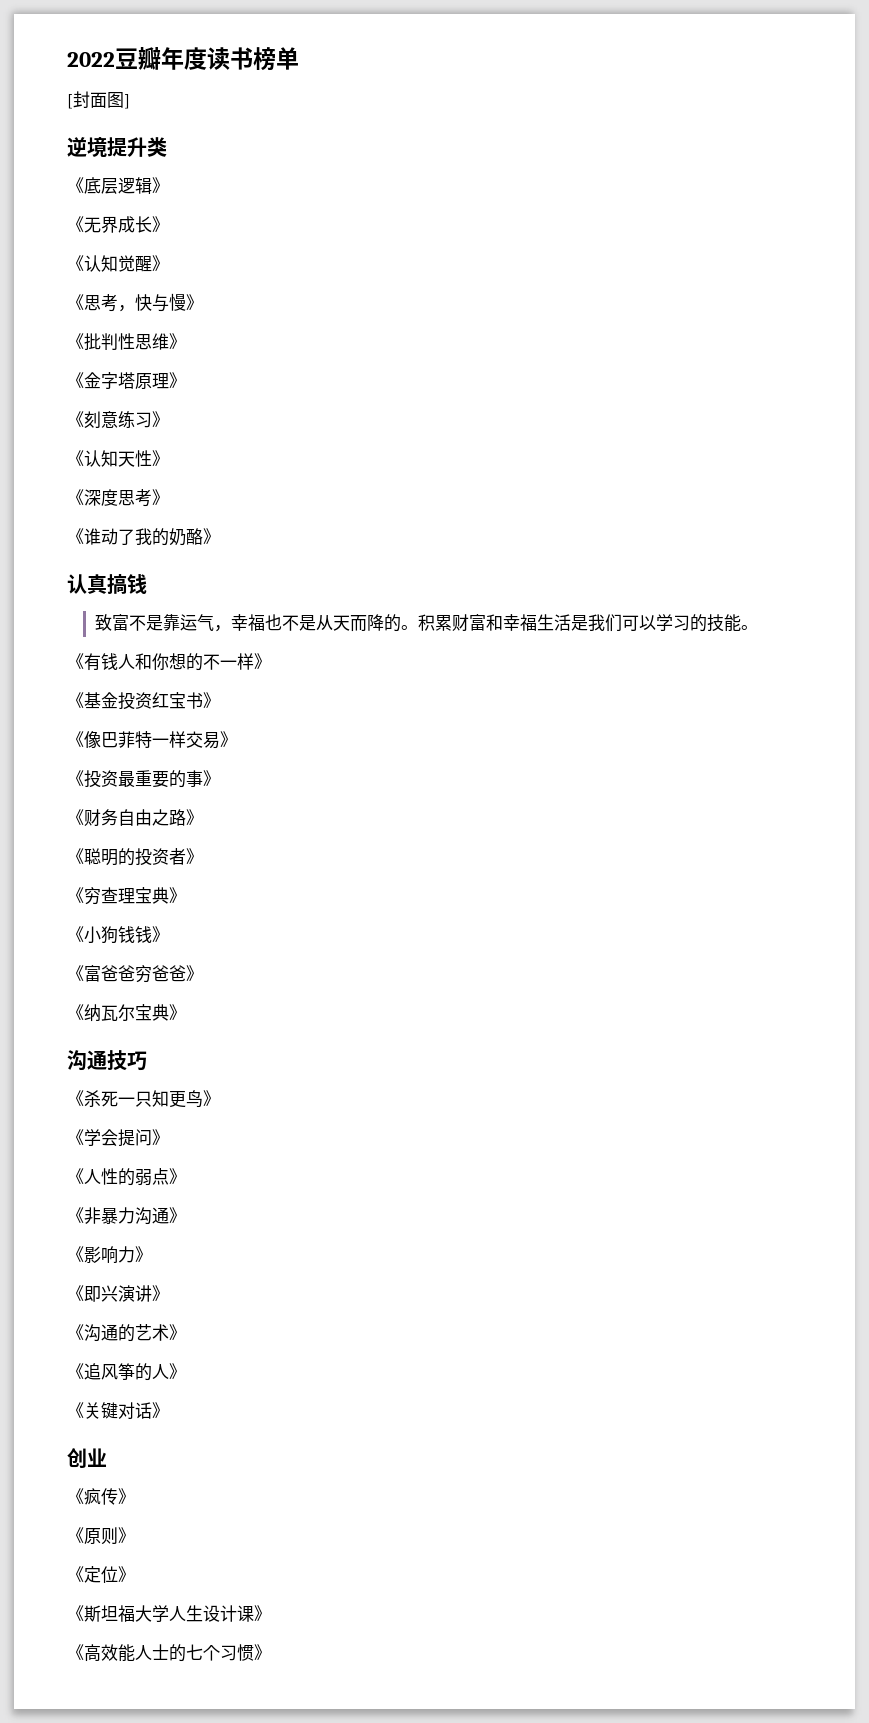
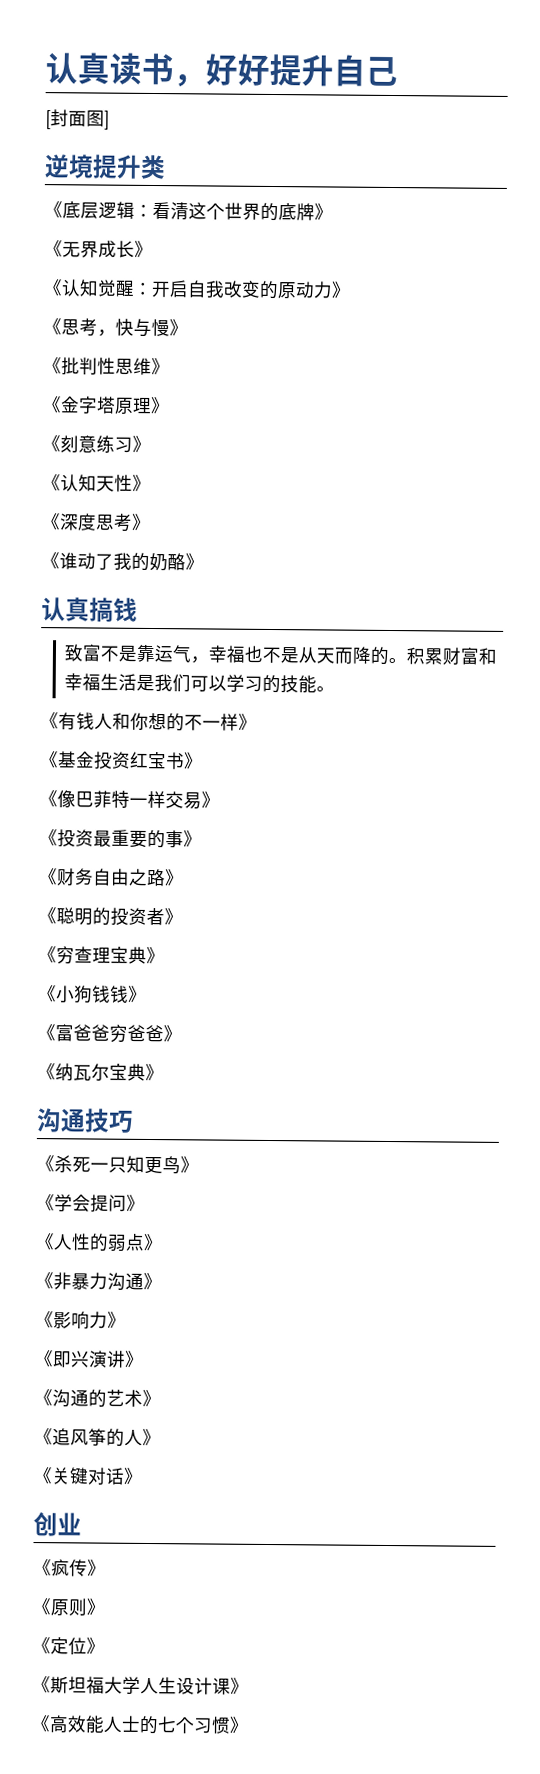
- 2022豆瓣年度读书榜单
+ 认真读书，好好提升自己
- 《底层逻辑》
+ 《底层逻辑：看清这个世界的底牌》
- 《认知觉醒》
+ 《认知觉醒：开启自我改变的原动力》

